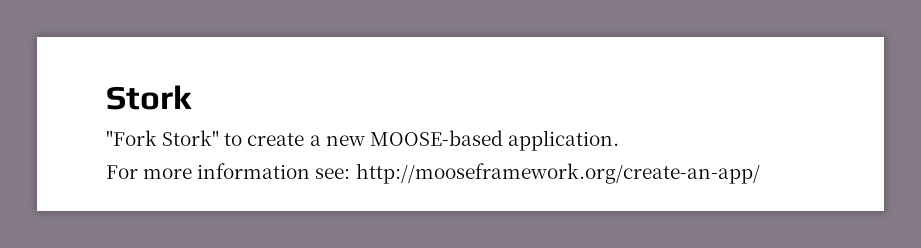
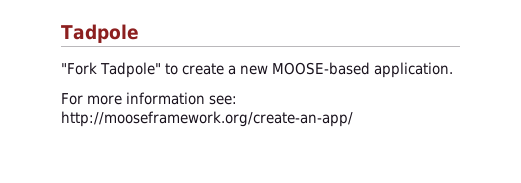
- Stork
+ Tadpole
- "Fork Stork" to create a new MOOSE-based application.
+ "Fork Tadpole" to create a new MOOSE-based application.

